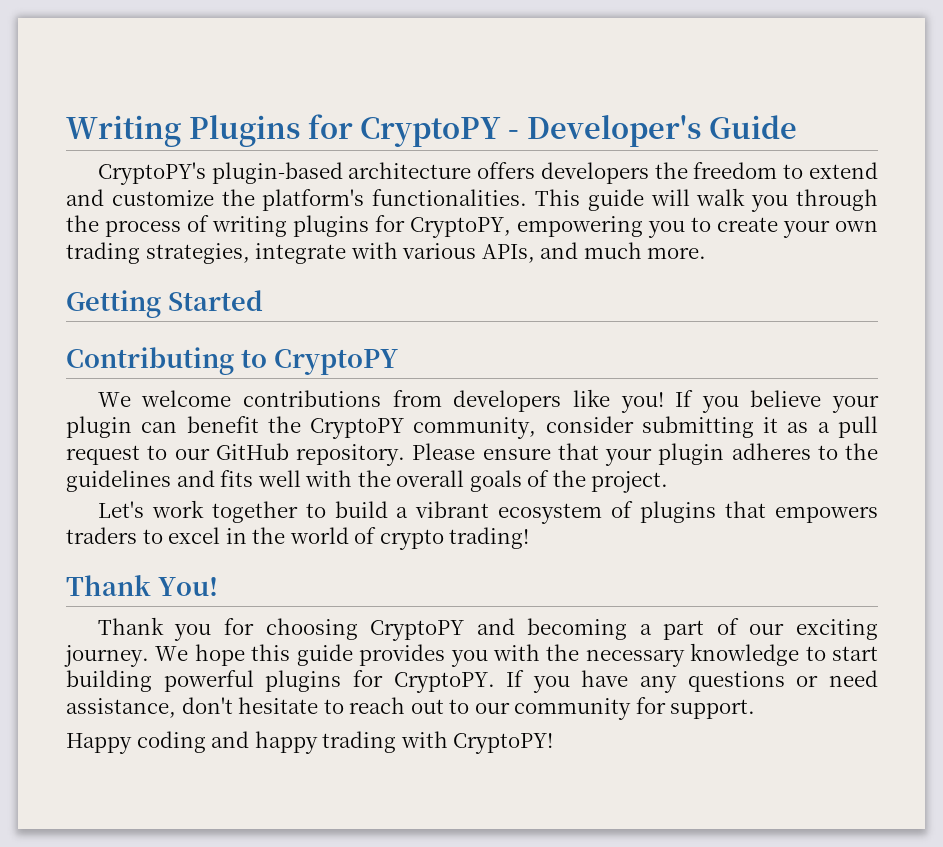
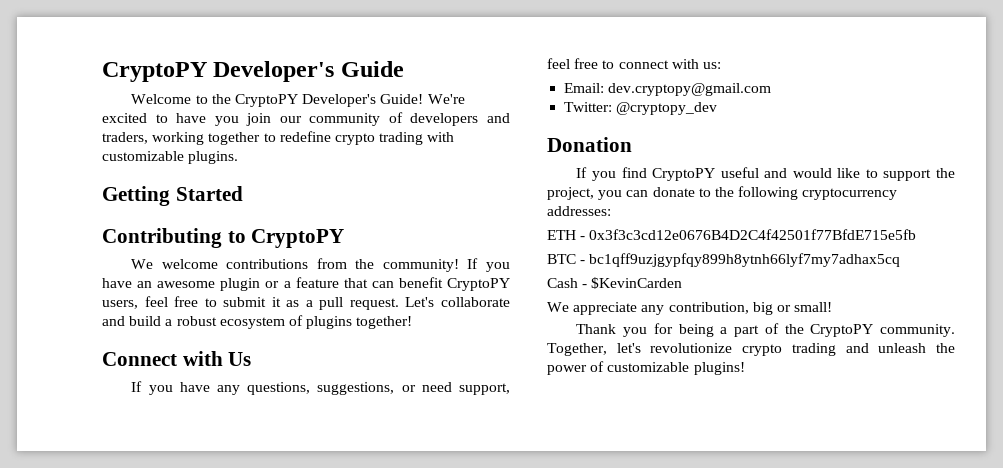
- Writing Plugins for CryptoPY - Developer's Guide
- CryptoPY's plugin-based architecture offers developers the freedom to extend and customize the platform's functionalities. This guide will walk you through the process of writing plugins for CryptoPY, empowering you to create your own trading strategies, integrate with various APIs, and much more.
+ CryptoPY Developer's Guide
+ Welcome to the CryptoPY Developer's Guide! We're excited to have you join our community of developers and traders, working together to redefine crypto trading with customizable plugins.
- We welcome contributions from developers like you! If you believe your plugin can benefit the CryptoPY community, consider submitting it as a pull request to our GitHub repository. Please ensure that your plugin adheres to the guidelines and fits well with the overall goals of the project.
- Let's work together to build a vibrant ecosystem of plugins that empowers traders to excel in the world of crypto trading!
- Thank You!
- Thank you for choosing CryptoPY and becoming a part of our exciting journey. We hope this guide provides you with the necessary knowledge to start building powerful plugins for CryptoPY. If you have any questions or need assistance, don't hesitate to reach out to our community for support.
- Happy coding and happy trading with CryptoPY!
+ We welcome contributions from the community! If you have an awesome plugin or a feature that can benefit CryptoPY users, feel free to submit it as a pull request. Let's collaborate and build a robust ecosystem of plugins together!
+ Connect with Us
+ If you have any questions, suggestions, or need support, feel free to connect with us:
+ Email: dev.cryptopy@gmail.com
+ Twitter: @cryptopy_dev
+ Donation
+ If you find CryptoPY useful and would like to support the project, you can donate to the following cryptocurrency addresses:
+ ETH - 0x3f3c3cd12e0676B4D2C4f42501f77BfdE715e5fb
+ BTC - bc1qff9uzjgypfqy899h8ytnh66lyf7my7adhax5cq
+ Cash - $KevinCarden
+ We appreciate any contribution, big or small!
+ Thank you for being a part of the CryptoPY community. Together, let's revolutionize crypto trading and unleash the power of customizable plugins!

